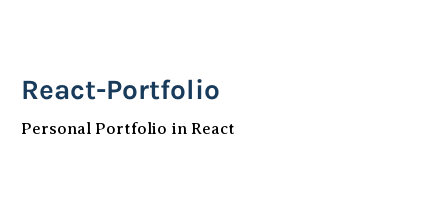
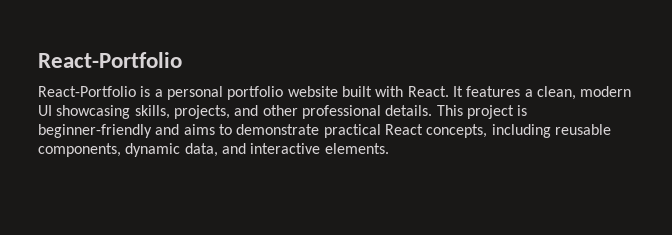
- Personal Portfolio in React
+ React-Portfolio is a personal portfolio website built with React. It features a clean, modern UI showcasing skills, projects, and other professional details. This project is beginner-friendly and aims to demonstrate practical React concepts, including reusable components, dynamic data, and interactive elements.

